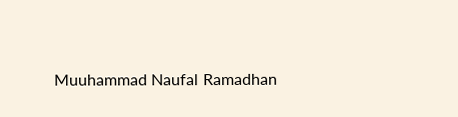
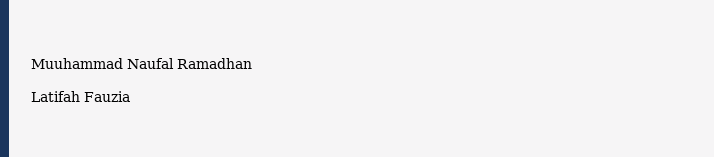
+ Latifah Fauzia

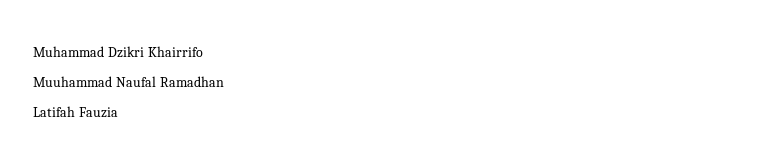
+ Muhammad Dzikri Khairrifo

